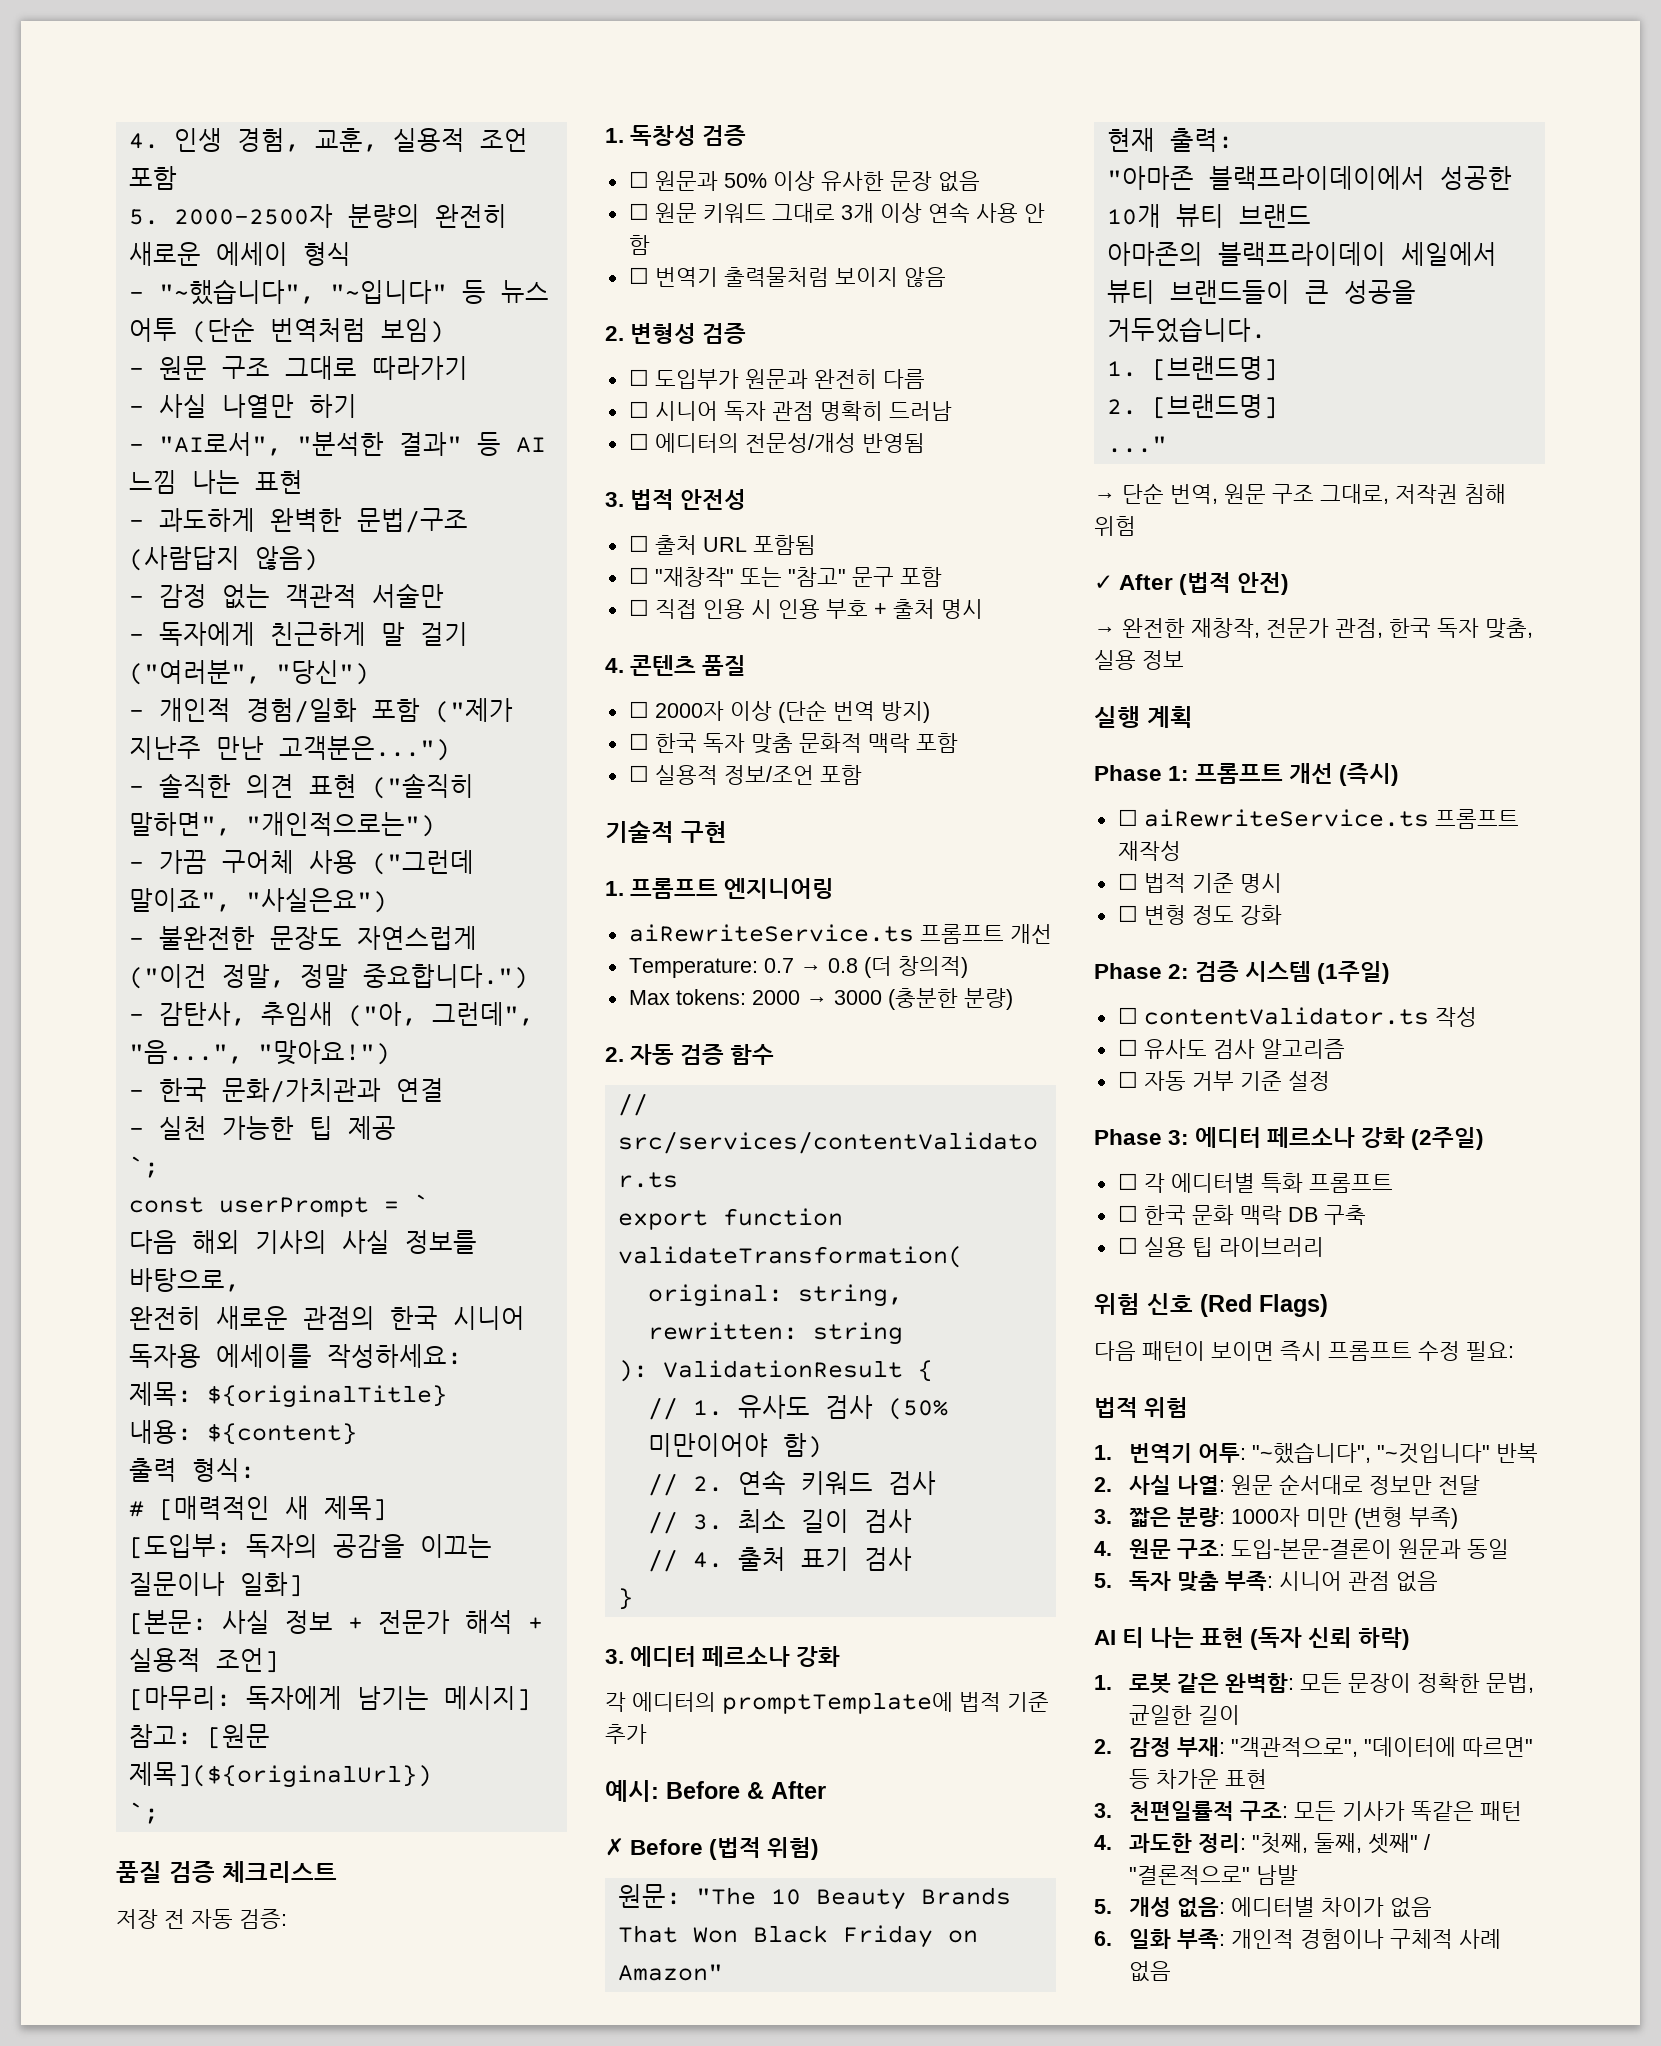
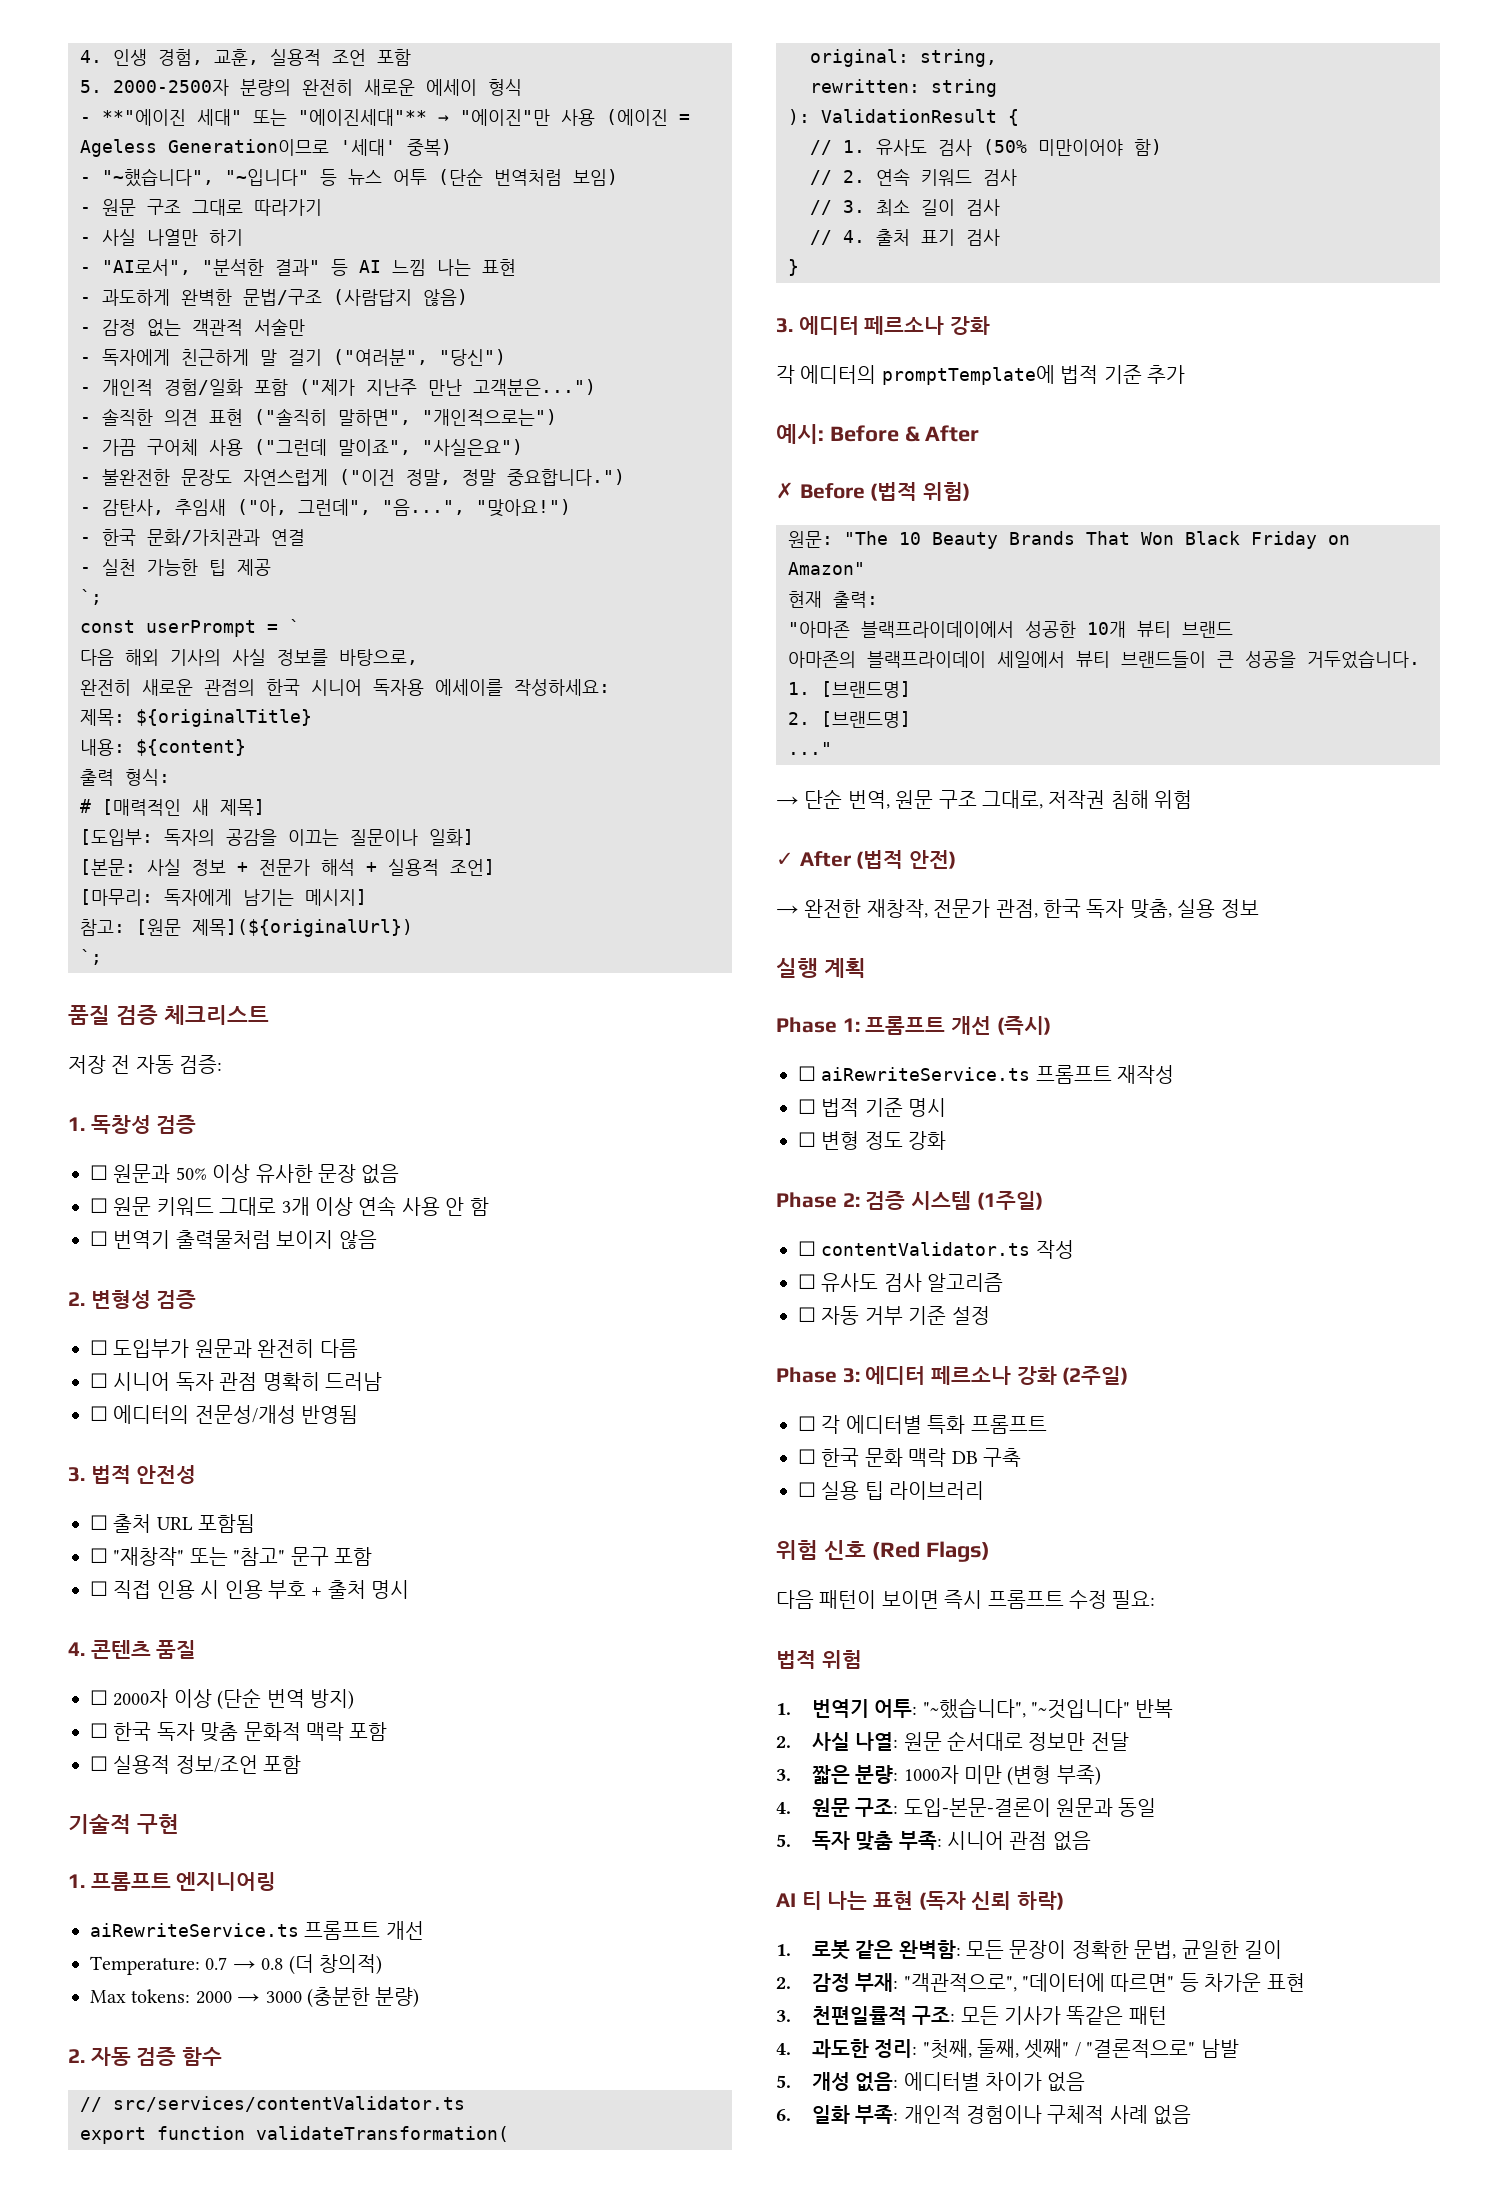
+ - **"에이진 세대" 또는 "에이진세대"** → "에이진"만 사용 (에이진 = Ageless Generation이므로 '세대' 중복)

